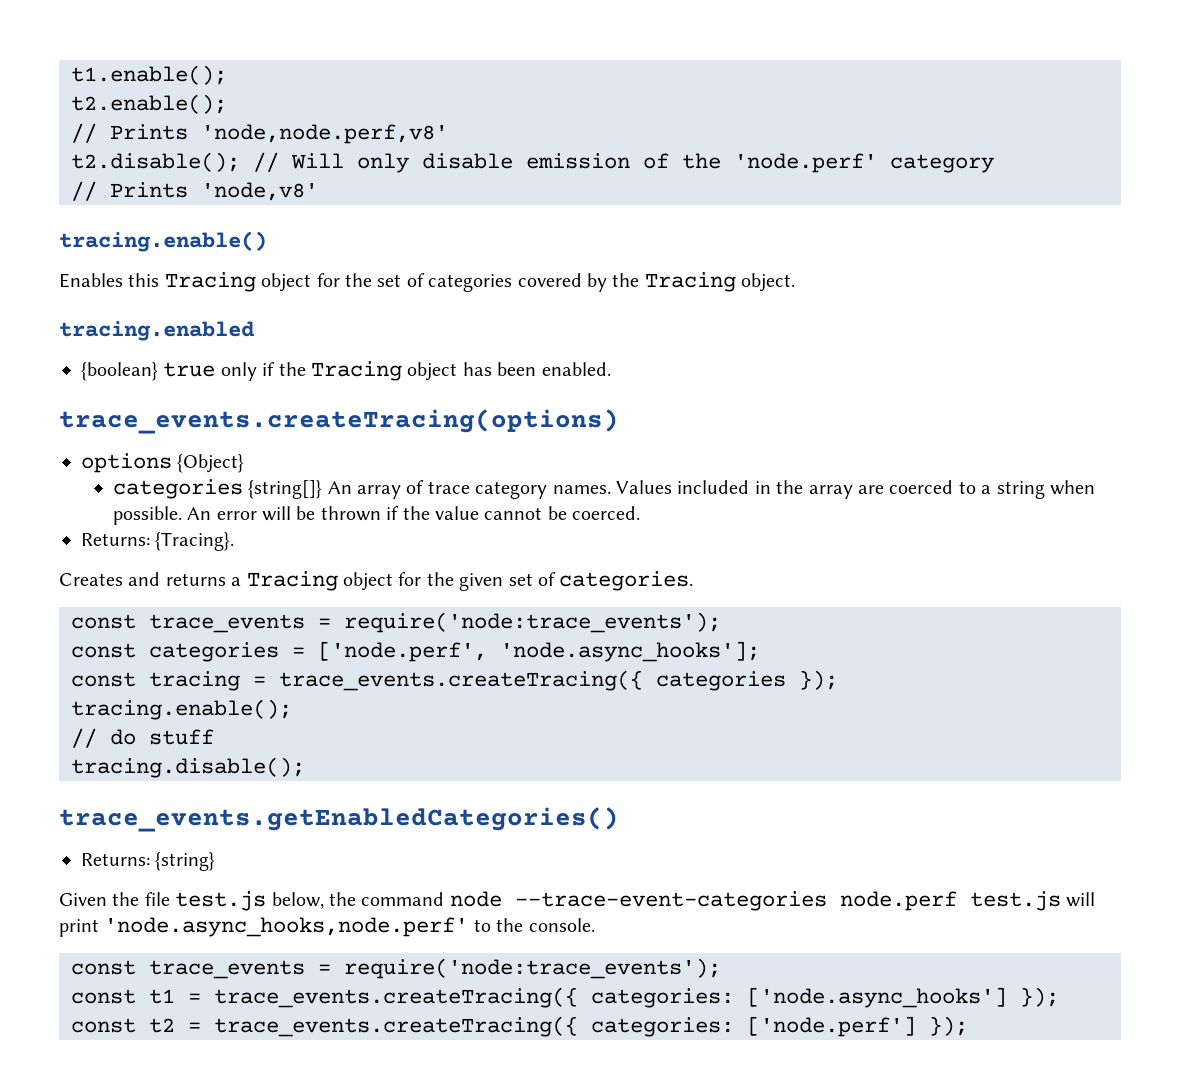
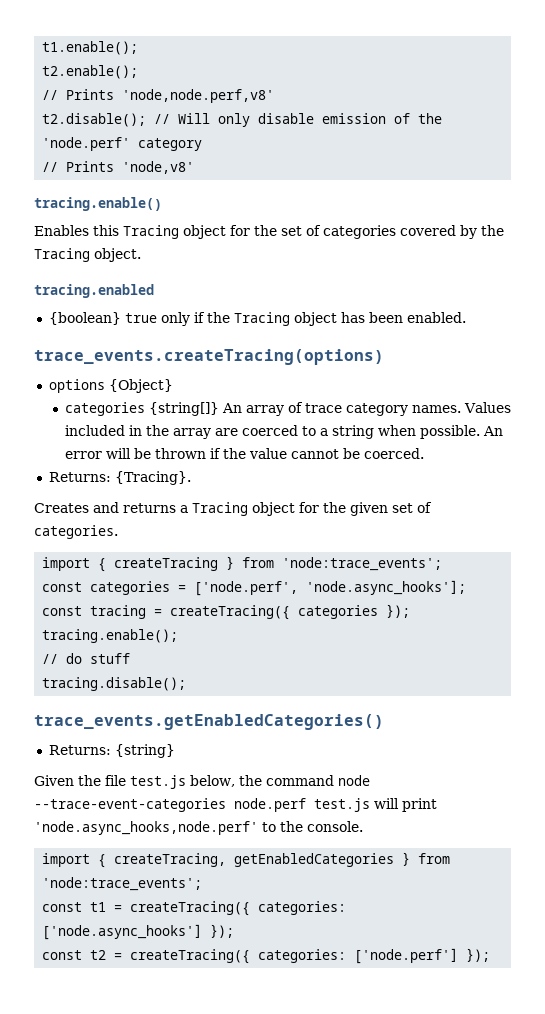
  Creates and returns a Tracing object for the given set of categories.
- const trace_events = require('node:trace_events');
+ import { createTracing } from 'node:trace_events';
- const tracing = trace_events.createTracing({ categories });
+ const tracing = createTracing({ categories });
  Given the file test.js below, the command node --trace-event-categories node.perf test.js will print 'node.async_hooks,node.perf' to the console.
- const trace_events = require('node:trace_events');
+ import { createTracing, getEnabledCategories } from 'node:trace_events';
- const t1 = trace_events.createTracing({ categories: ['node.async_hooks'] });
+ const t1 = createTracing({ categories: ['node.async_hooks'] });
- const t2 = trace_events.createTracing({ categories: ['node.perf'] });
+ const t2 = createTracing({ categories: ['node.perf'] });

